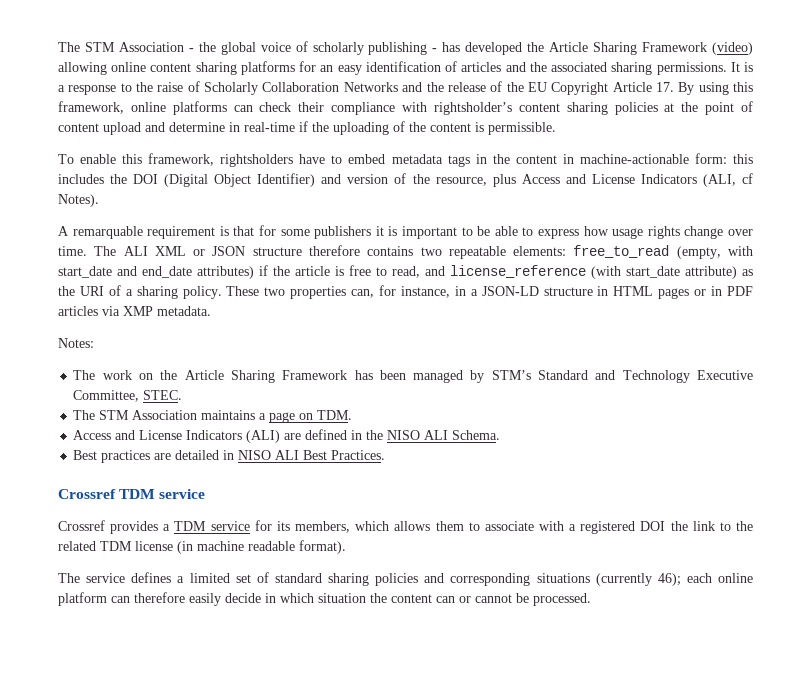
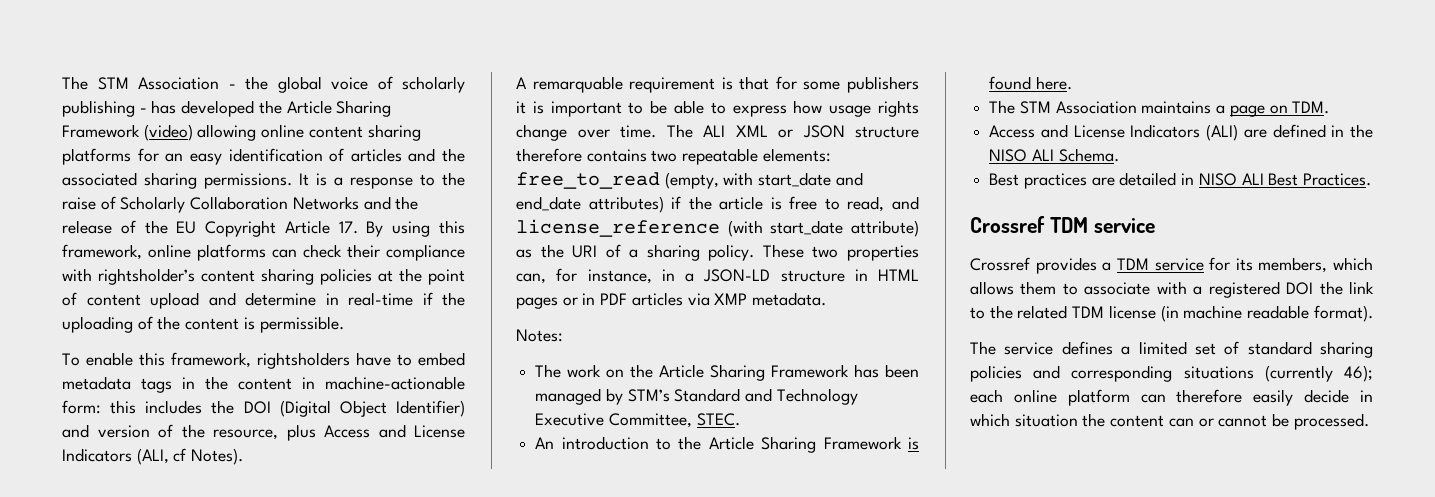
+ An introduction to the Article Sharing Framework is found here.

